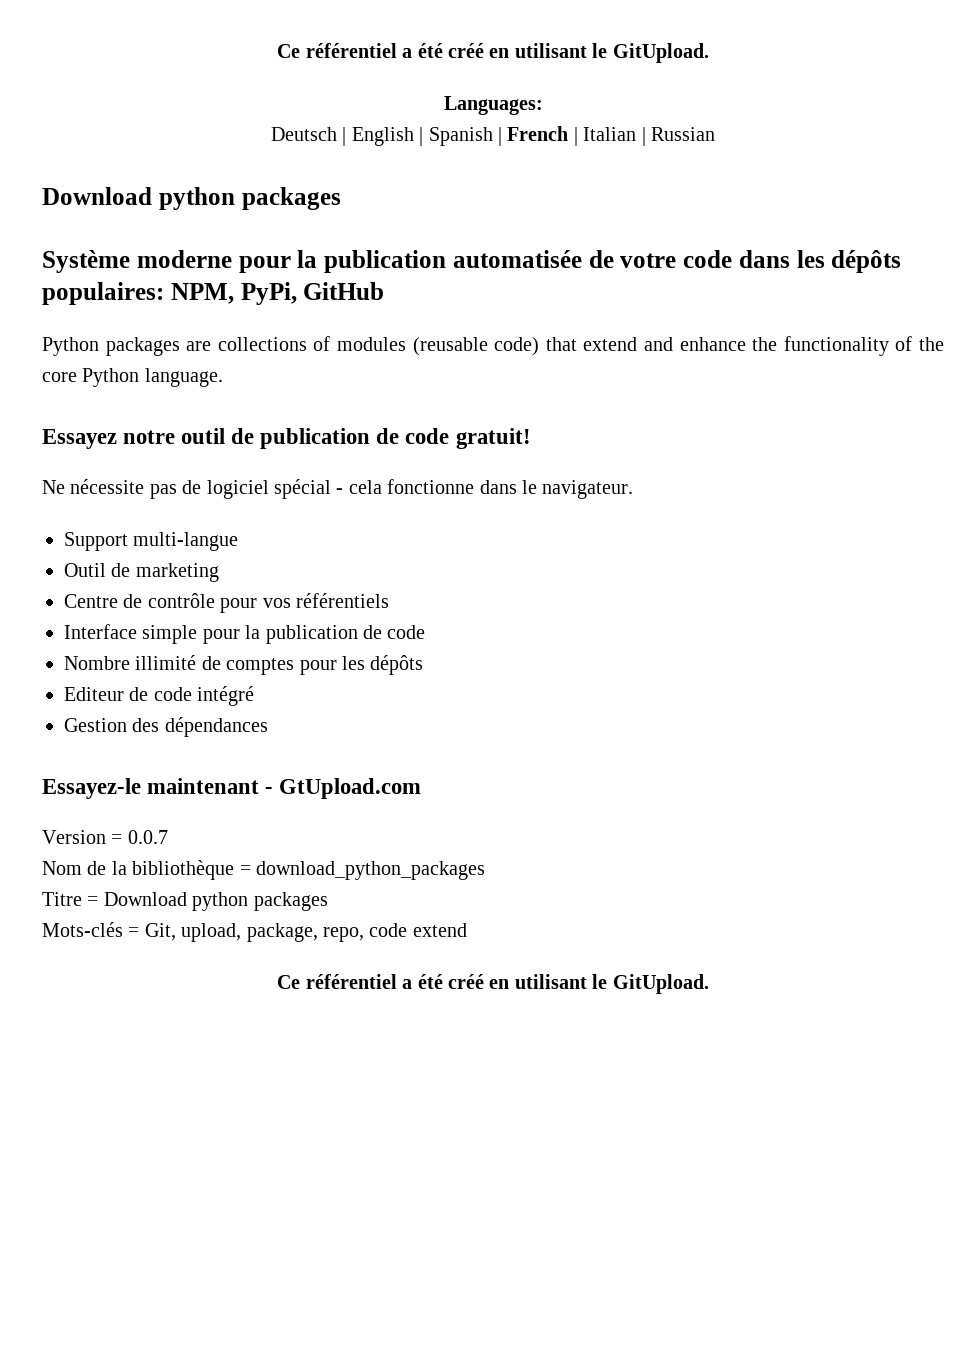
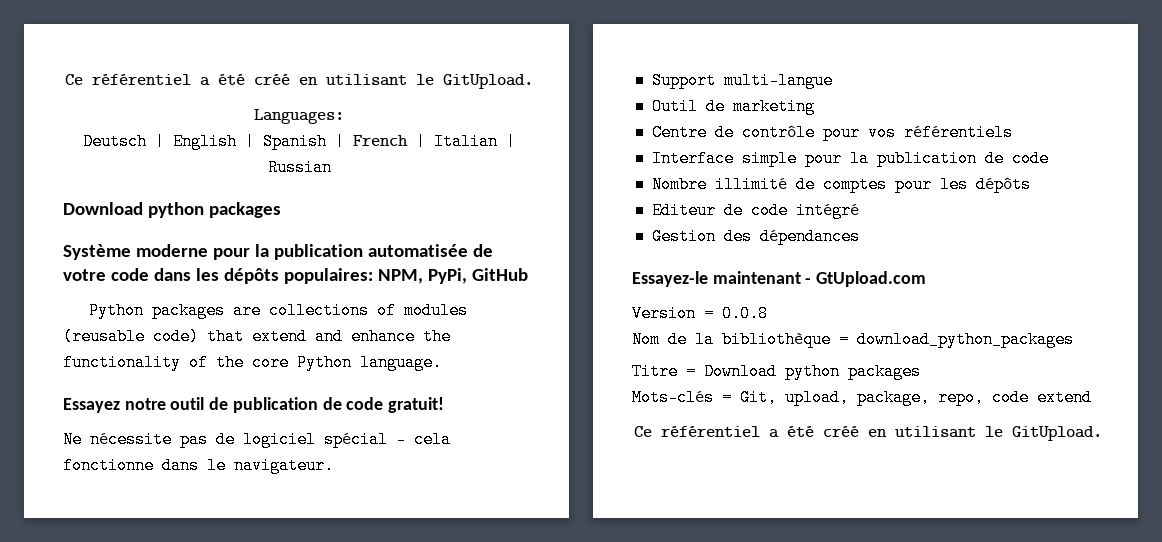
- Version = 0.0.7
+ Version = 0.0.8

